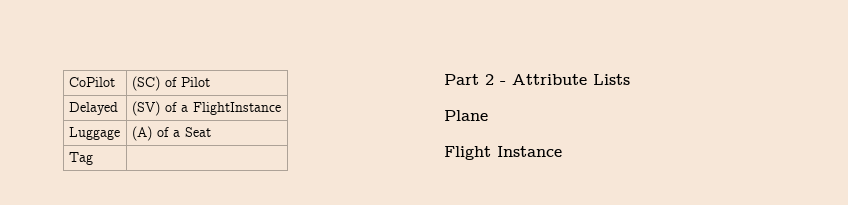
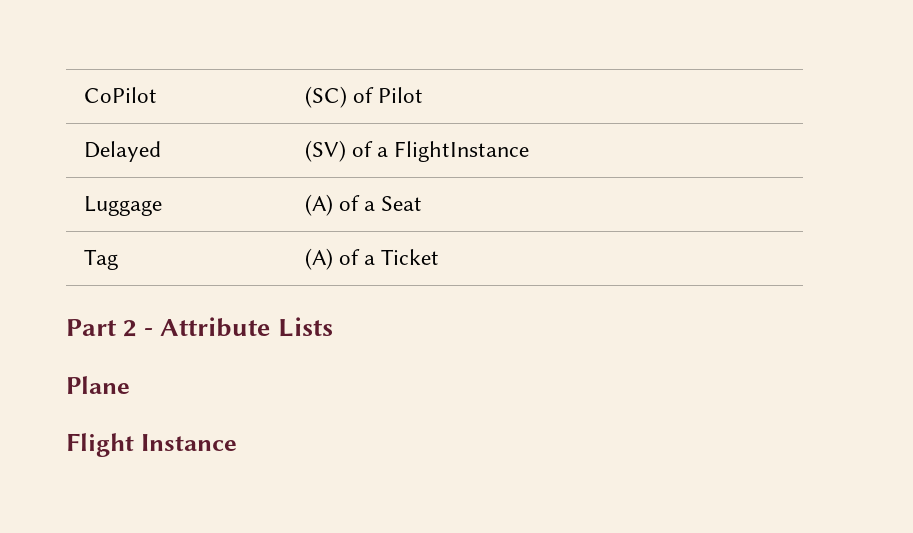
- Tag |
+ Tag | (A) of a Ticket

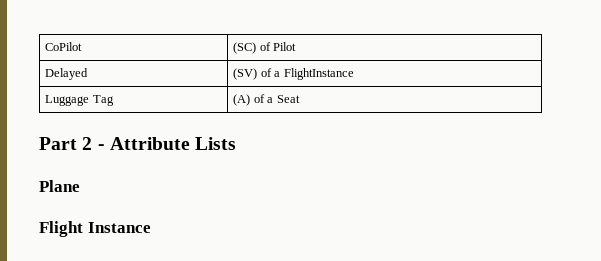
- Luggage | (A) of a Seat
+ Luggage Tag | (A) of a Seat
- Tag | (A) of a Ticket

